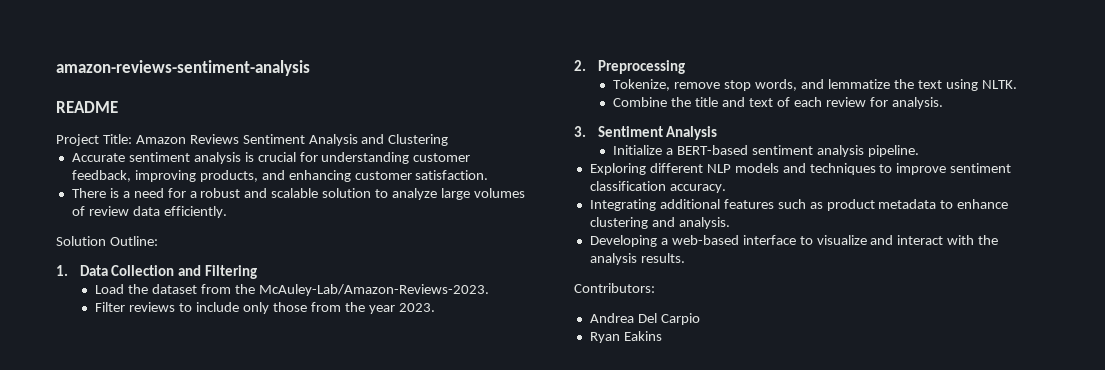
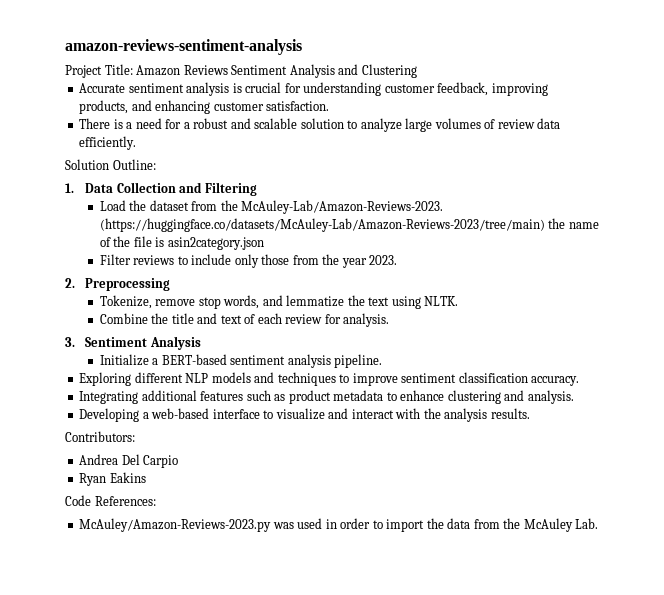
- README
+ (https://huggingface.co/datasets/McAuley-Lab/Amazon-Reviews-2023/tree/main) the name of the file is asin2category.json
+ Code References:
+ McAuley/Amazon-Reviews-2023.py was used in order to import the data from the McAuley Lab.

